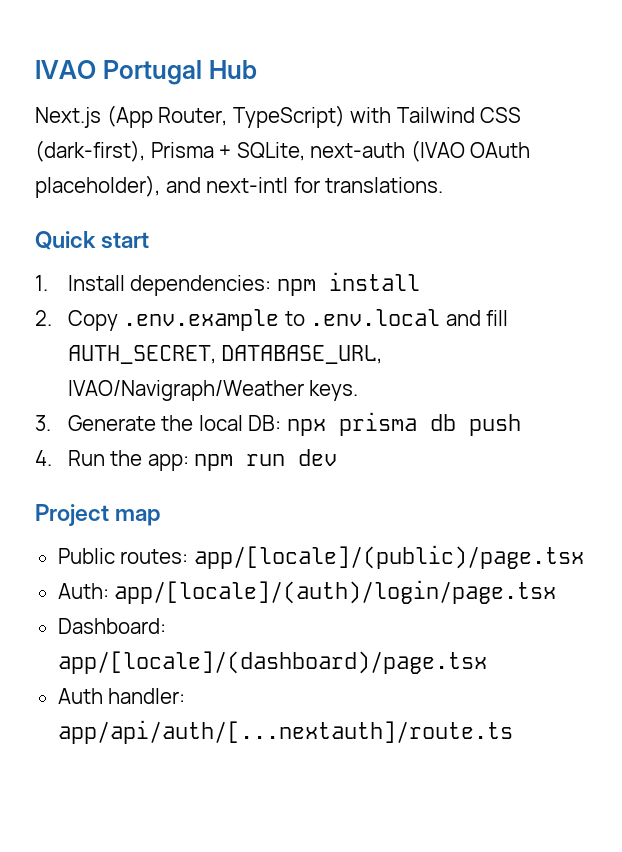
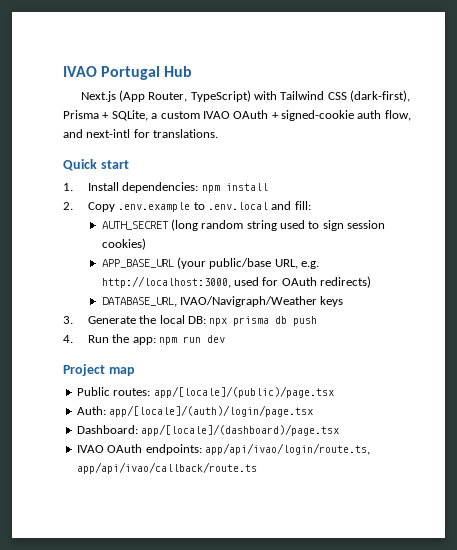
- Next.js (App Router, TypeScript) with Tailwind CSS (dark-first), Prisma + SQLite, next-auth (IVAO OAuth placeholder), and next-intl for translations.
+ Next.js (App Router, TypeScript) with Tailwind CSS (dark-first), Prisma + SQLite, a custom IVAO OAuth + signed-cookie auth flow, and next-intl for translations.
- 2. Copy .env.example to .env.local and fill AUTH_SECRET, DATABASE_URL, IVAO/Navigraph/Weather keys.
+ 2. Copy .env.example to .env.local and fill:
+ AUTH_SECRET (long random string used to sign session cookies)
+ APP_BASE_URL (your public/base URL, e.g. http://localhost:3000, used for OAuth redirects)
+ DATABASE_URL, IVAO/Navigraph/Weather keys
- Auth handler: app/api/auth/[...nextauth]/route.ts
+ IVAO OAuth endpoints: app/api/ivao/login/route.ts, app/api/ivao/callback/route.ts

